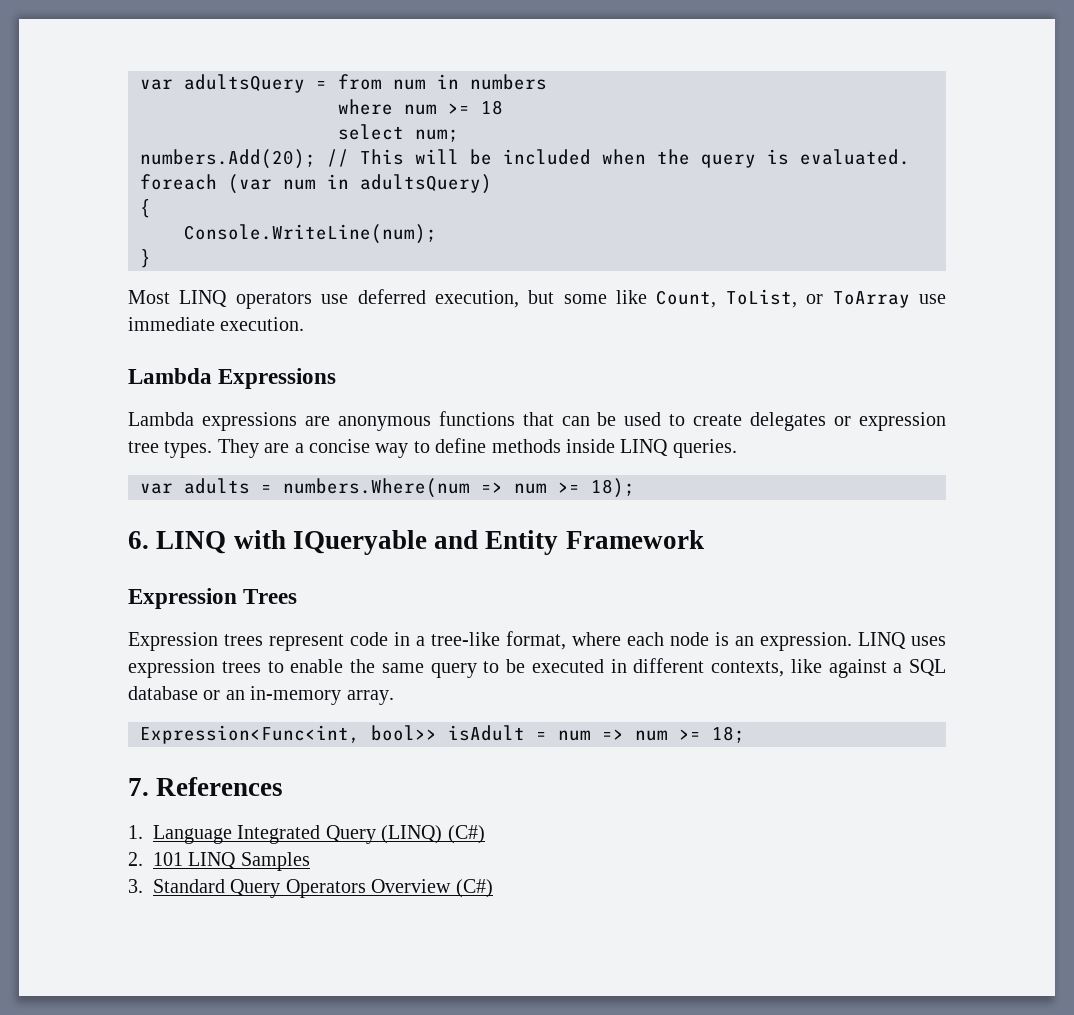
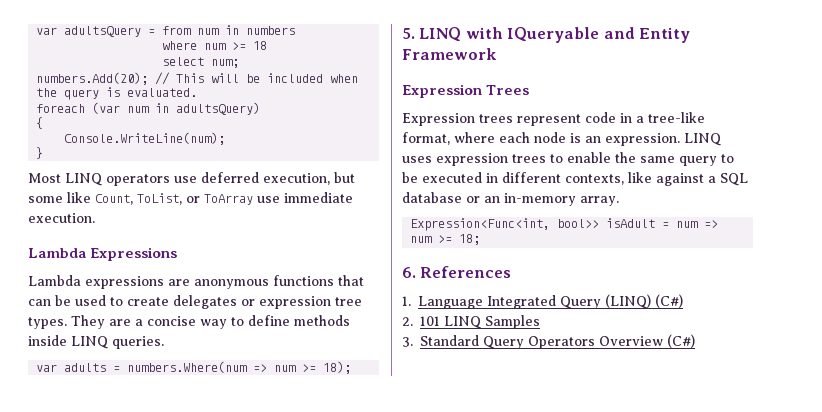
- 6. LINQ with IQueryable and Entity Framework
+ 5. LINQ with IQueryable and Entity Framework
- 7. References
+ 6. References

